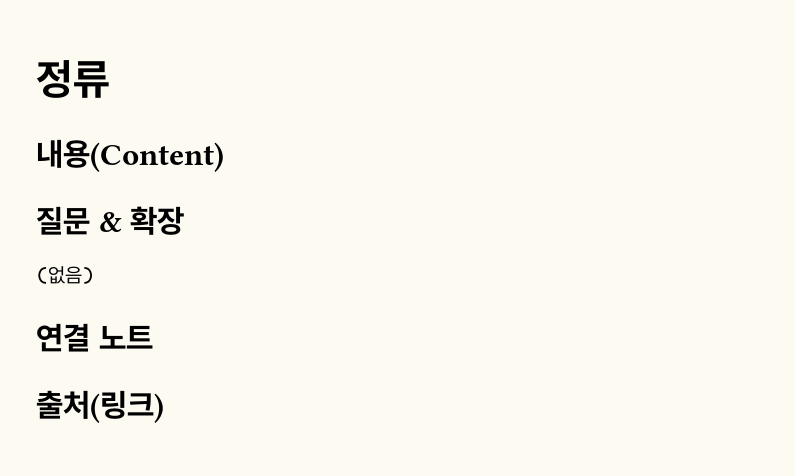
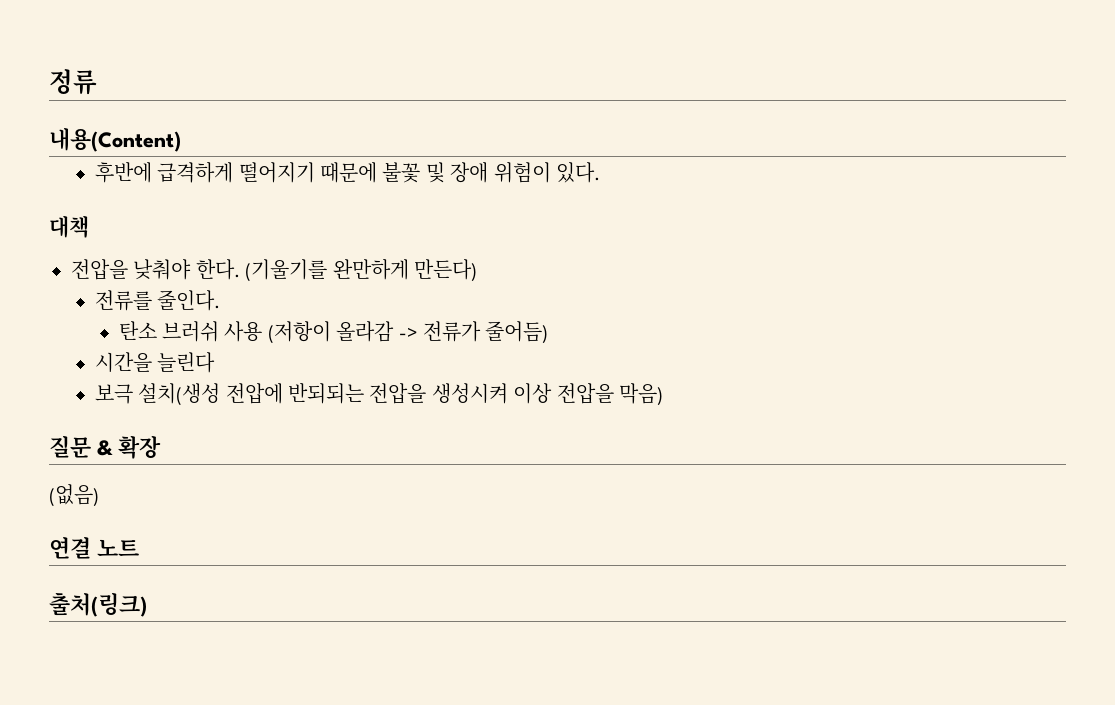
+ 후반에 급격하게 떨어지기 때문에 불꽃 및 장애 위험이 있다.
+ 대책
+ 전압을 낮춰야 한다. (기울기를 완만하게 만든다)
+ 전류를 줄인다.
+ 탄소 브러쉬 사용 (저항이 올라감 -> 전류가 줄어듬)
+ 시간을 늘린다
+ 보극 설치(생성 전압에 반되되는 전압을 생성시켜 이상 전압을 막음)

